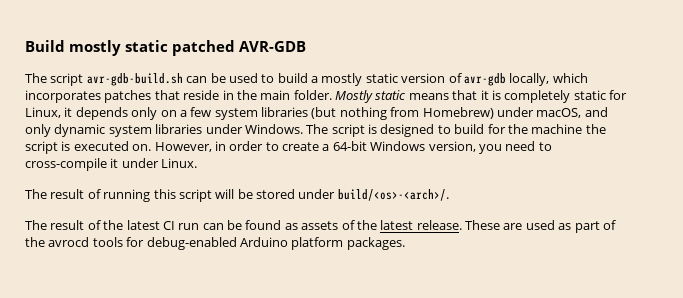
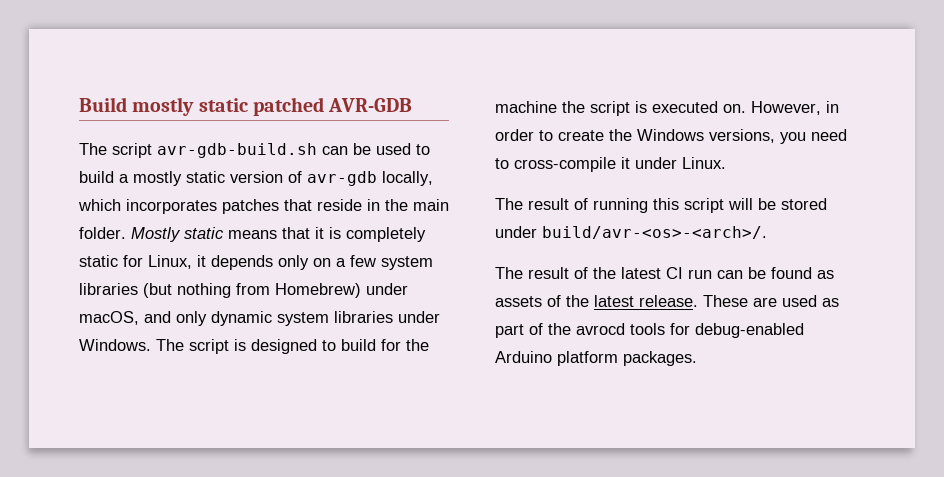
- However, in order to create a 64-bit Windows version, you need to cross-compile it under Linux.
+ However, in order to create the Windows versions, you need to cross-compile it under Linux.
- The result of running this script will be stored under build/<os>-<arch>/.
+ The result of running this script will be stored under build/avr-<os>-<arch>/.

